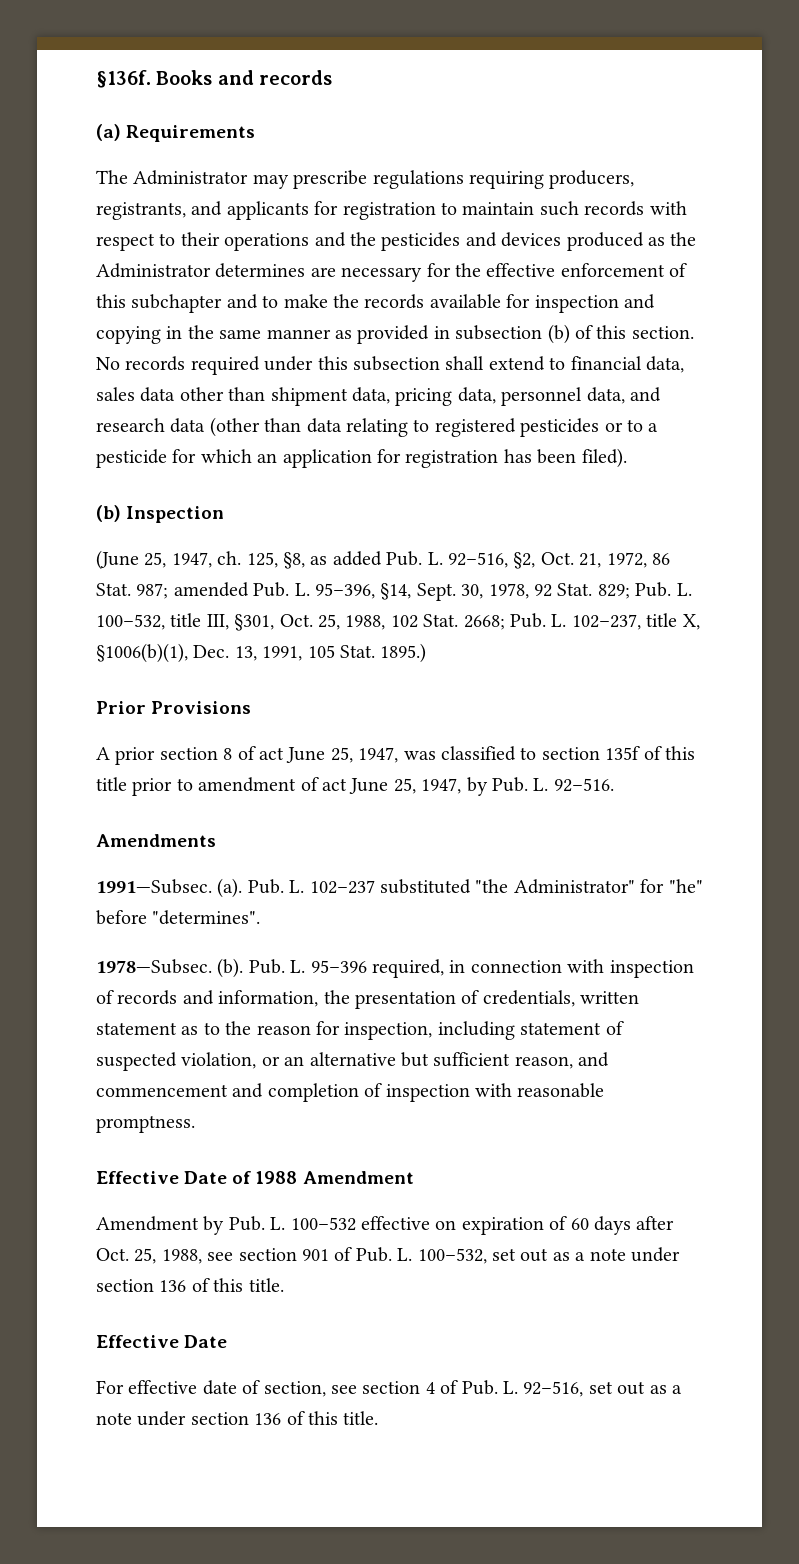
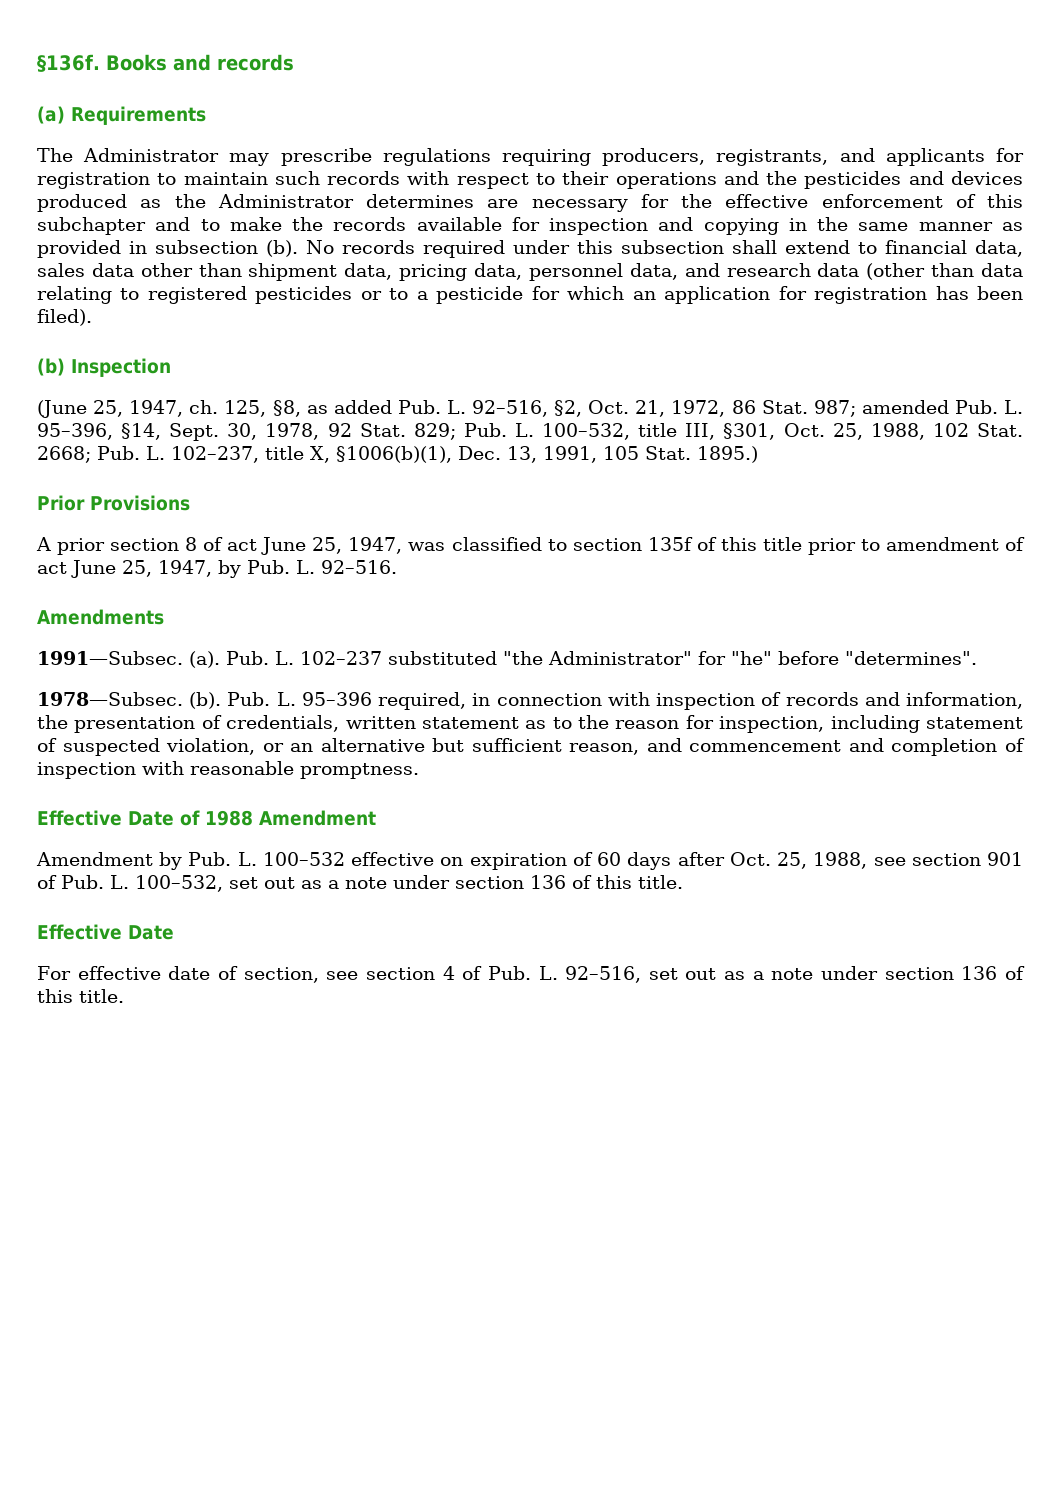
- The Administrator may prescribe regulations requiring producers, registrants, and applicants for registration to maintain such records with respect to their operations and the pesticides and devices produced as the Administrator determines are necessary for the effective enforcement of this subchapter and to make the records available for inspection and copying in the same manner as provided in subsection (b) of this section.
+ The Administrator may prescribe regulations requiring producers, registrants, and applicants for registration to maintain such records with respect to their operations and the pesticides and devices produced as the Administrator determines are necessary for the effective enforcement of this subchapter and to make the records available for inspection and copying in the same manner as provided in subsection (b).

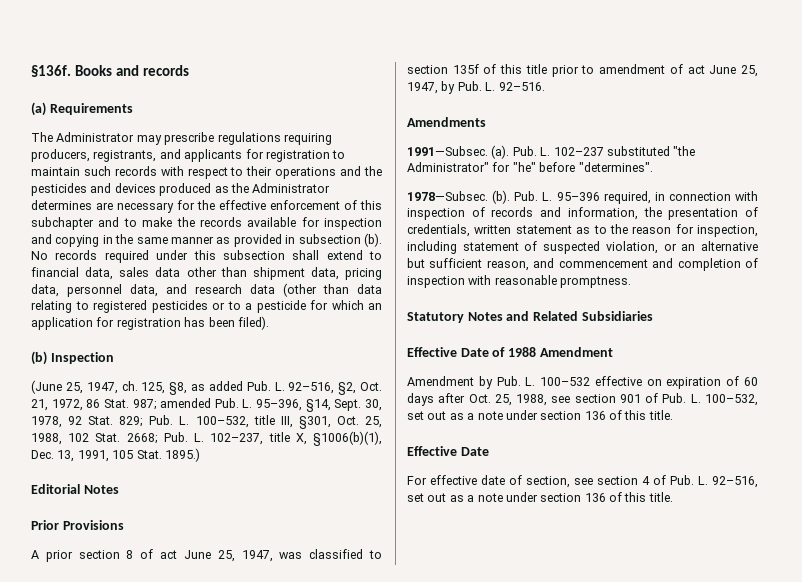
+ Editorial Notes
+ Statutory Notes and Related Subsidiaries

